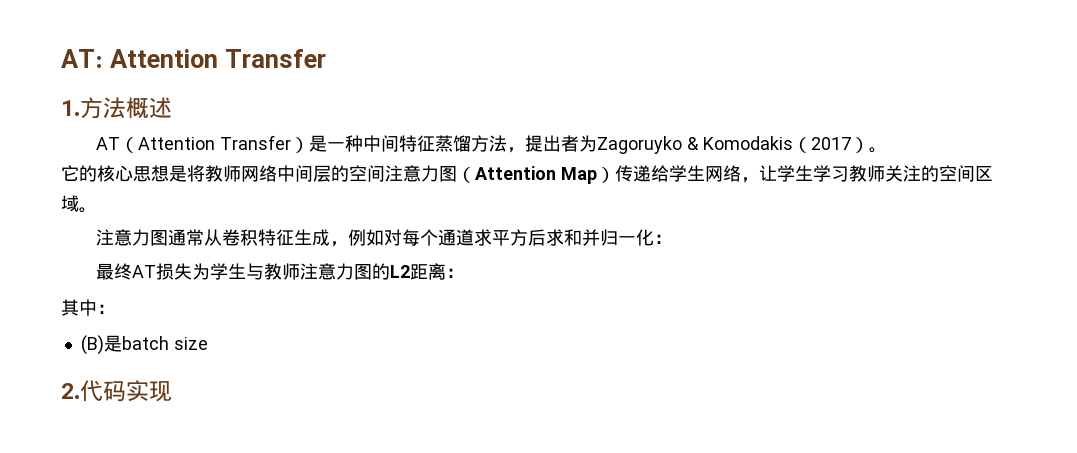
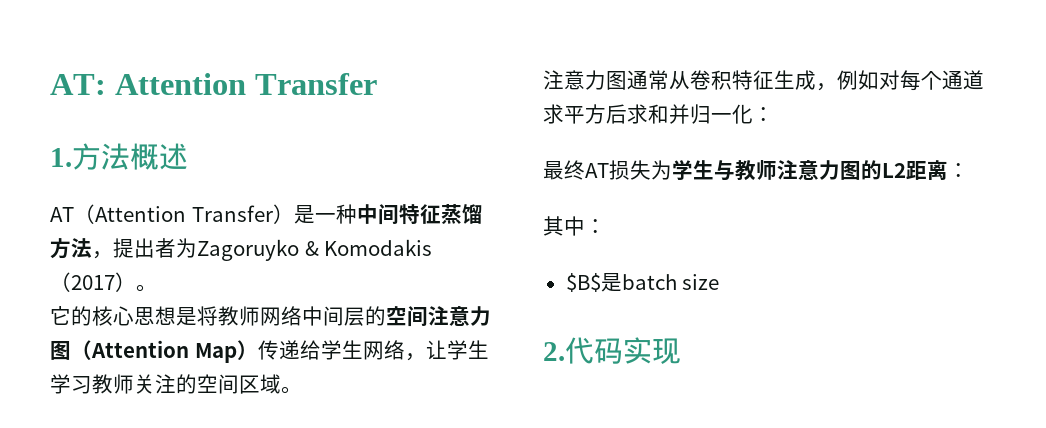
- (B)是batch size
+ $B$是batch size

